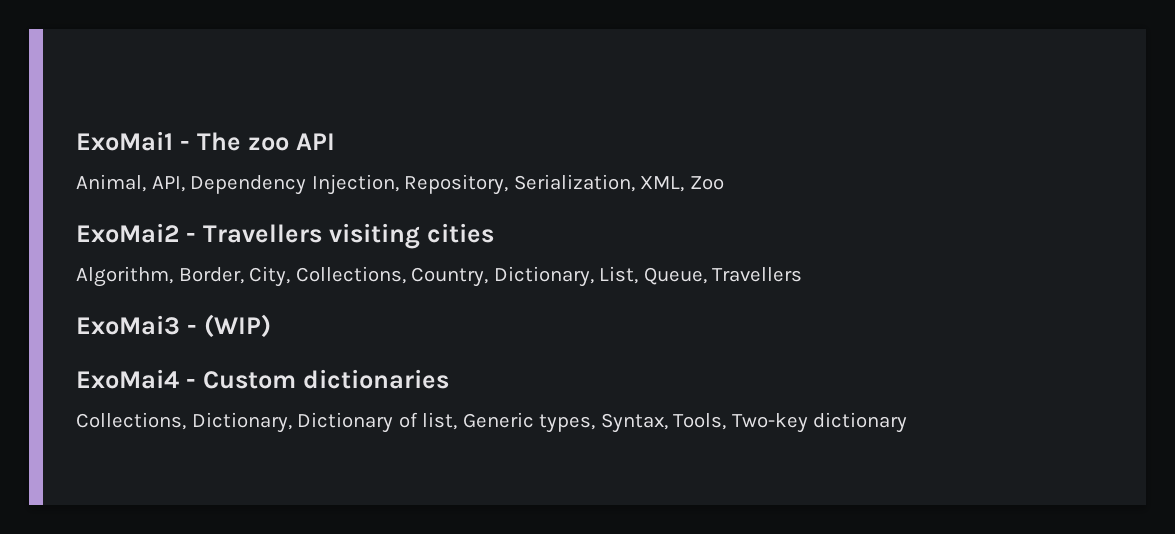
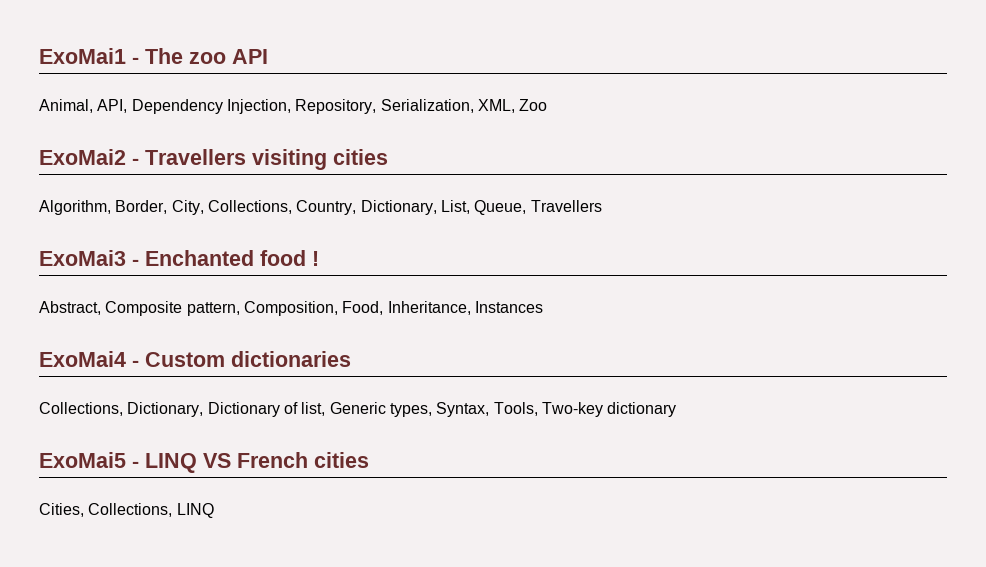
- ExoMai3 - (WIP)
+ ExoMai3 - Enchanted food !
+ Abstract, Composite pattern, Composition, Food, Inheritance, Instances
+ ExoMai5 - LINQ VS French cities
+ Cities, Collections, LINQ

